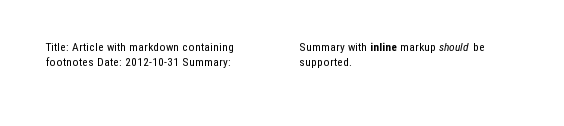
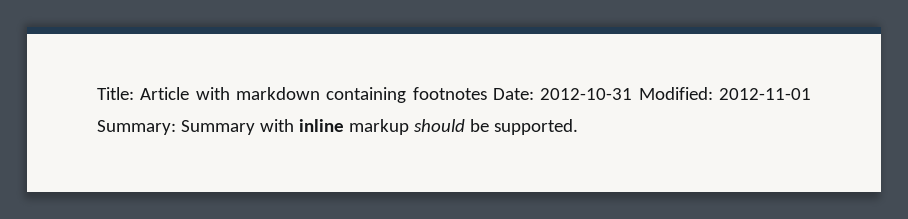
- Title: Article with markdown containing footnotes Date: 2012-10-31 Summary: Summary with inline markup should be supported.
+ Title: Article with markdown containing footnotes Date: 2012-10-31 Modified: 2012-11-01 Summary: Summary with inline markup should be supported.

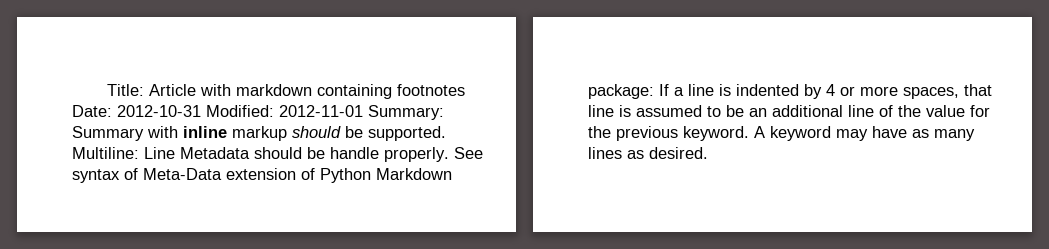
+ Multiline: Line Metadata should be handle properly. See syntax of Meta-Data extension of Python Markdown package: If a line is indented by 4 or more spaces, that line is assumed to be an additional line of the value for the previous keyword. A keyword may have as many lines as desired.

